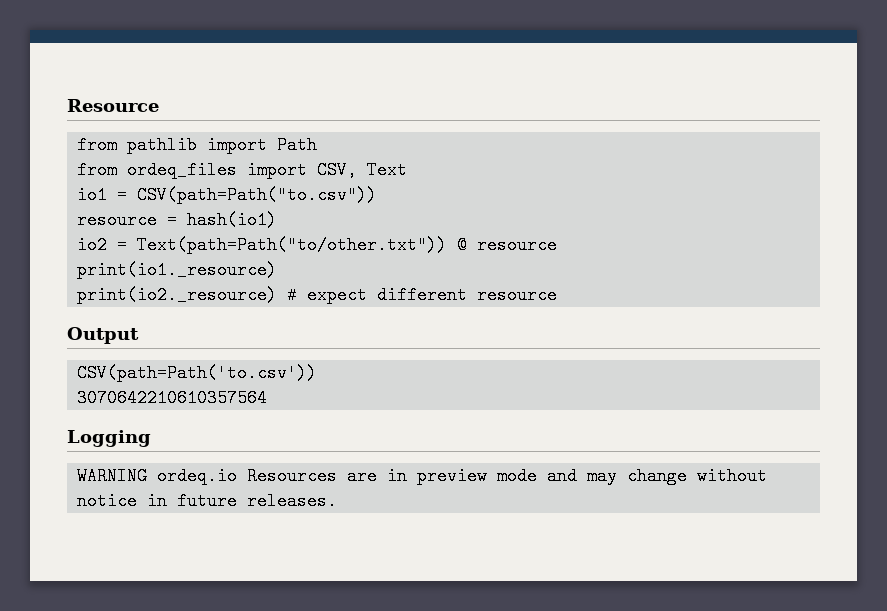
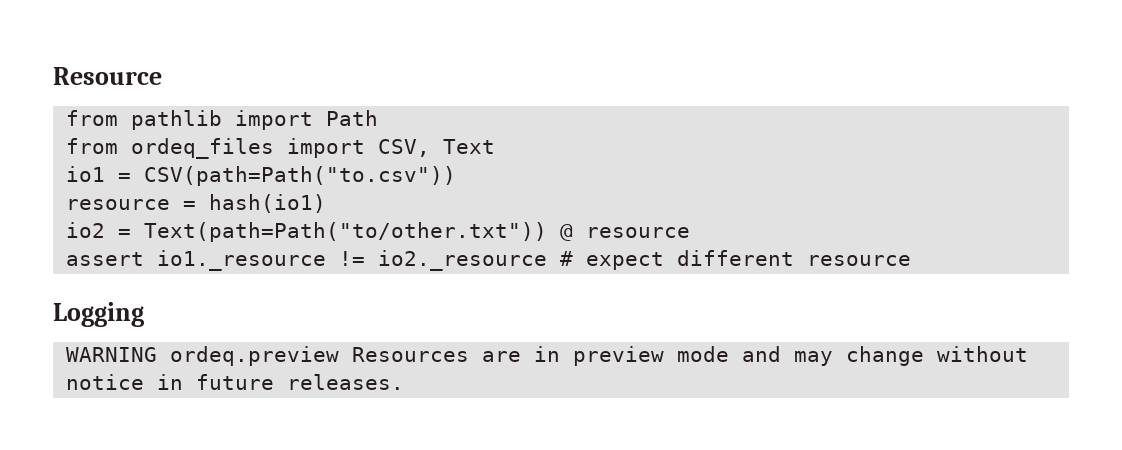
- print(io1._resource)
- print(io2._resource) # expect different resource
+ assert io1._resource != io2._resource # expect different resource
- Output
- CSV(path=Path('to.csv'))
- 3070642210610357564
- WARNING ordeq.io Resources are in preview mode and may change without notice in future releases.
+ WARNING ordeq.preview Resources are in preview mode and may change without notice in future releases.

